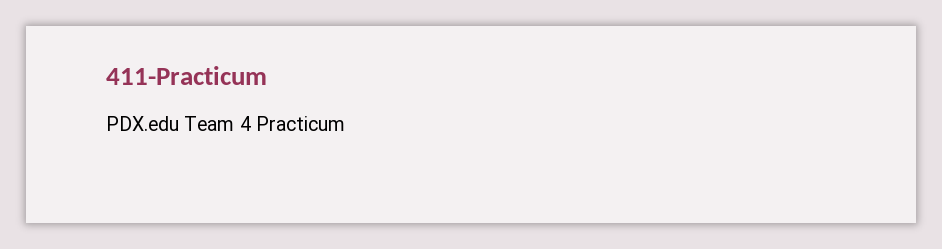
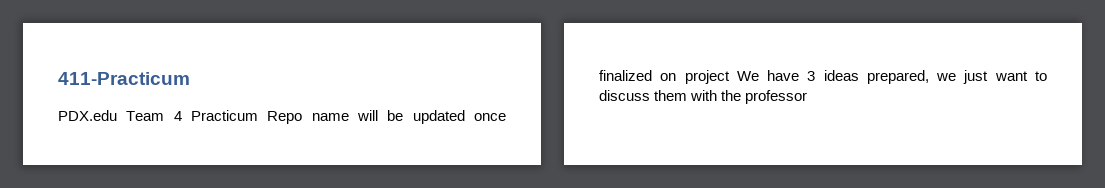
- PDX.edu Team 4 Practicum
+ PDX.edu Team 4 Practicum Repo name will be updated once finalized on project We have 3 ideas prepared, we just want to discuss them with the professor

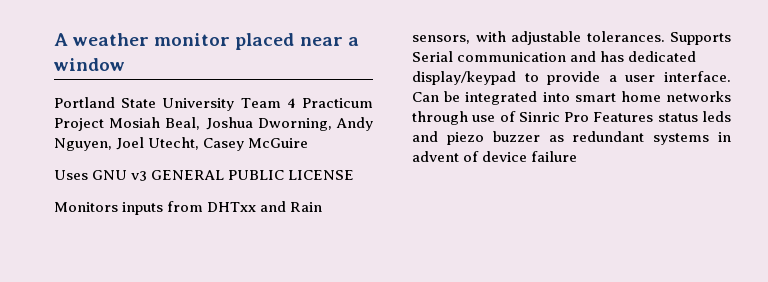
- 411-Practicum
- PDX.edu Team 4 Practicum Repo name will be updated once finalized on project We have 3 ideas prepared, we just want to discuss them with the professor
+ A weather monitor placed near a window
+ Portland State University Team 4 Practicum Project Mosiah Beal, Joshua Dworning, Andy Nguyen, Joel Utecht, Casey McGuire
+ Uses GNU v3 GENERAL PUBLIC LICENSE
+ Monitors inputs from DHTxx and Rain sensors, with adjustable tolerances. Supports Serial communication and has dedicated display/keypad to provide a user interface. Can be integrated into smart home networks through use of Sinric Pro Features status leds and piezo buzzer as redundant systems in advent of device failure

